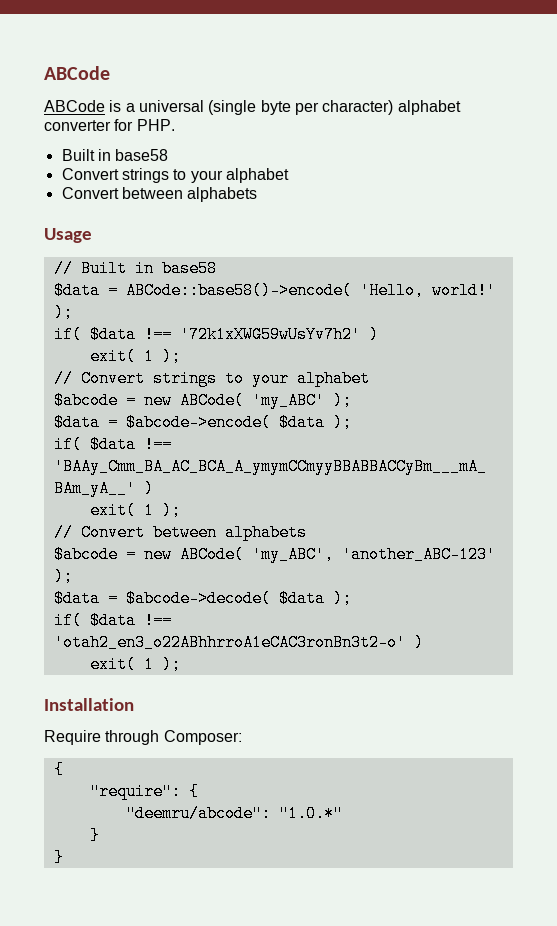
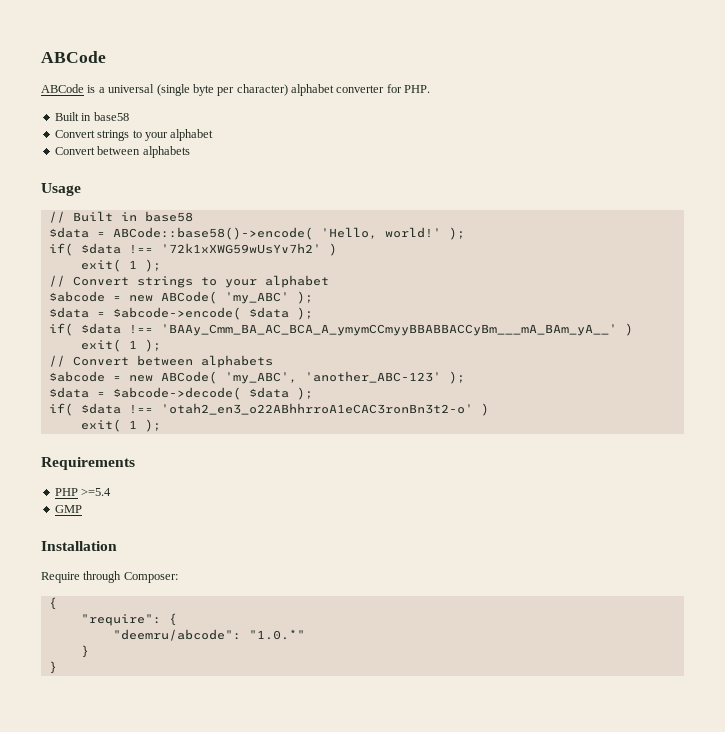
+ Requirements
+ PHP >=5.4
+ GMP

